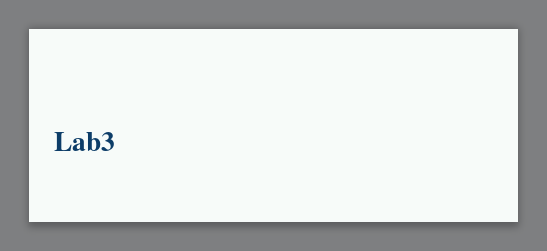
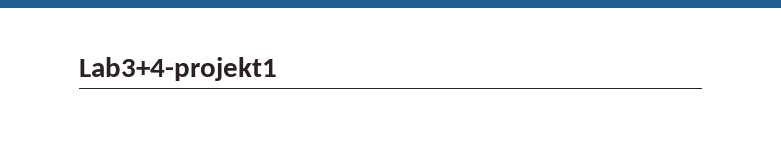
- Lab3
+ Lab3+4-projekt1

